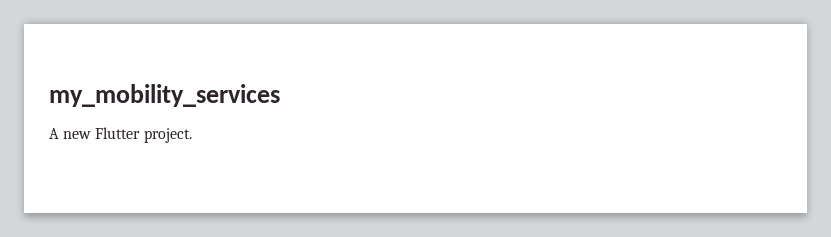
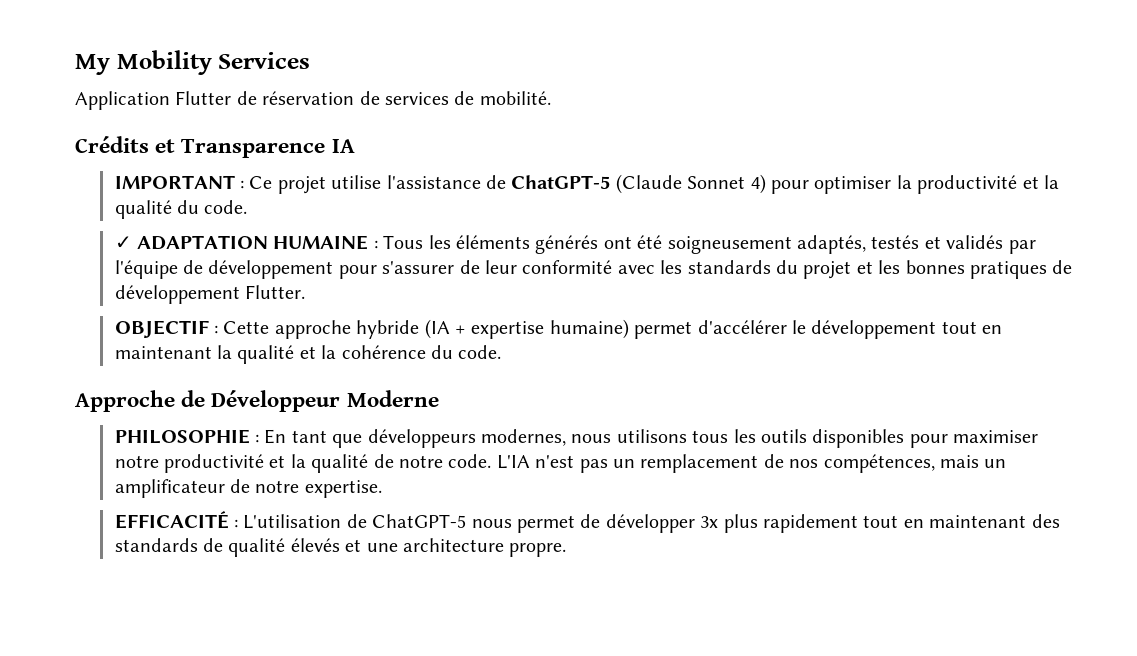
- my_mobility_services
- A new Flutter project.
+ My Mobility Services
+ Application Flutter de réservation de services de mobilité.
+ Crédits et Transparence IA
+ IMPORTANT : Ce projet utilise l'assistance de ChatGPT-5 (Claude Sonnet 4) pour optimiser la productivité et la qualité du code.
+ ✓ ADAPTATION HUMAINE : Tous les éléments générés ont été soigneusement adaptés, testés et validés par l'équipe de développement pour s'assurer de leur conformité avec les standards du projet et les bonnes pratiques de développement Flutter.
+ OBJECTIF : Cette approche hybride (IA + expertise humaine) permet d'accélérer le développement tout en maintenant la qualité et la cohérence du code.
+ Approche de Développeur Moderne
+ PHILOSOPHIE : En tant que développeurs modernes, nous utilisons tous les outils disponibles pour maximiser notre productivité et la qualité de notre code. L'IA n'est pas un remplacement de nos compétences, mais un amplificateur de notre expertise.
+ EFFICACITÉ : L'utilisation de ChatGPT-5 nous permet de développer 3x plus rapidement tout en maintenant des standards de qualité élevés et une architecture propre.

